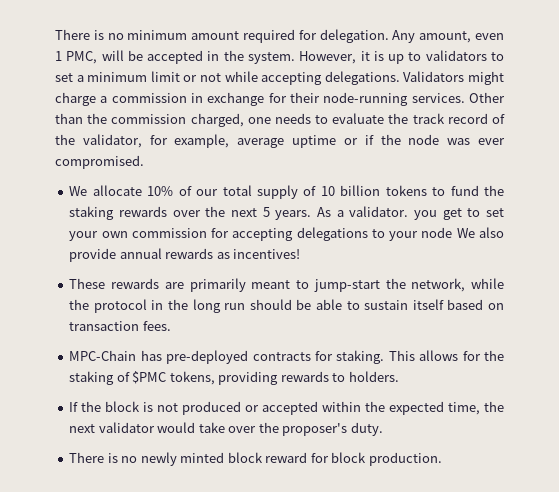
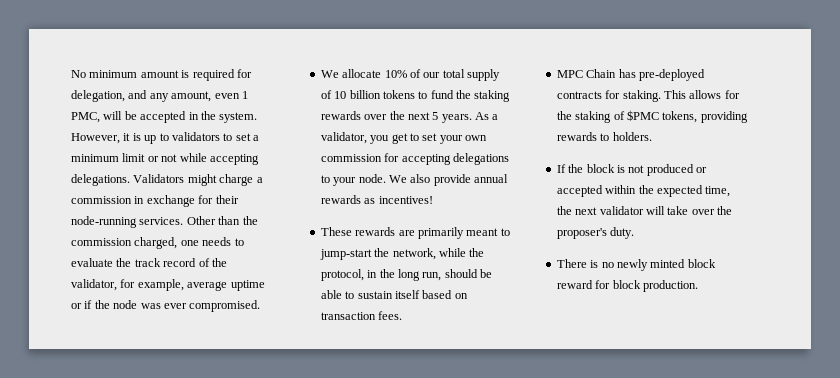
- There is no minimum amount required for delegation. Any amount, even 1 PMC, will be accepted in the system.
+ No minimum amount is required for delegation, and any amount, even 1 PMC, will be accepted in the system.
- As a validator. you get to set your own commission for accepting delegations to your node We also provide annual rewards as incentives!
+ As a validator, you get to set your own commission for accepting delegations to your node. We also provide annual rewards as incentives!
- These rewards are primarily meant to jump-start the network, while the protocol in the long run should be able to sustain itself based on transaction fees.
+ These rewards are primarily meant to jump-start the network, while the protocol, in the long run, should be able to sustain itself based on transaction fees.
- MPC-Chain has pre-deployed contracts for staking.
+ MPC Chain has pre-deployed contracts for staking.
- If the block is not produced or accepted within the expected time, the next validator would take over the proposer's duty.
+ If the block is not produced or accepted within the expected time, the next validator will take over the proposer's duty.

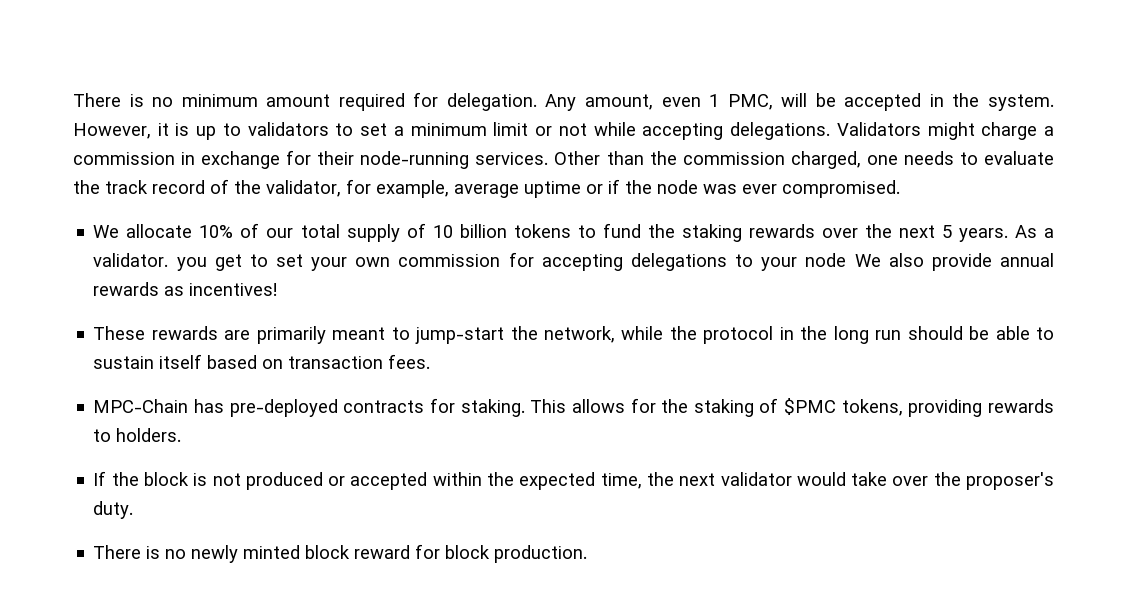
- No minimum amount is required for delegation, and any amount, even 1 PMC, will be accepted in the system.
+ There is no minimum amount required for delegation. Any amount, even 1 PMC, will be accepted in the system.
- As a validator, you get to set your own commission for accepting delegations to your node. We also provide annual rewards as incentives!
+ As a validator. you get to set your own commission for accepting delegations to your node We also provide annual rewards as incentives!
- These rewards are primarily meant to jump-start the network, while the protocol, in the long run, should be able to sustain itself based on transaction fees.
+ These rewards are primarily meant to jump-start the network, while the protocol in the long run should be able to sustain itself based on transaction fees.
- MPC Chain has pre-deployed contracts for staking.
+ MPC-Chain has pre-deployed contracts for staking.
- If the block is not produced or accepted within the expected time, the next validator will take over the proposer's duty.
+ If the block is not produced or accepted within the expected time, the next validator would take over the proposer's duty.

